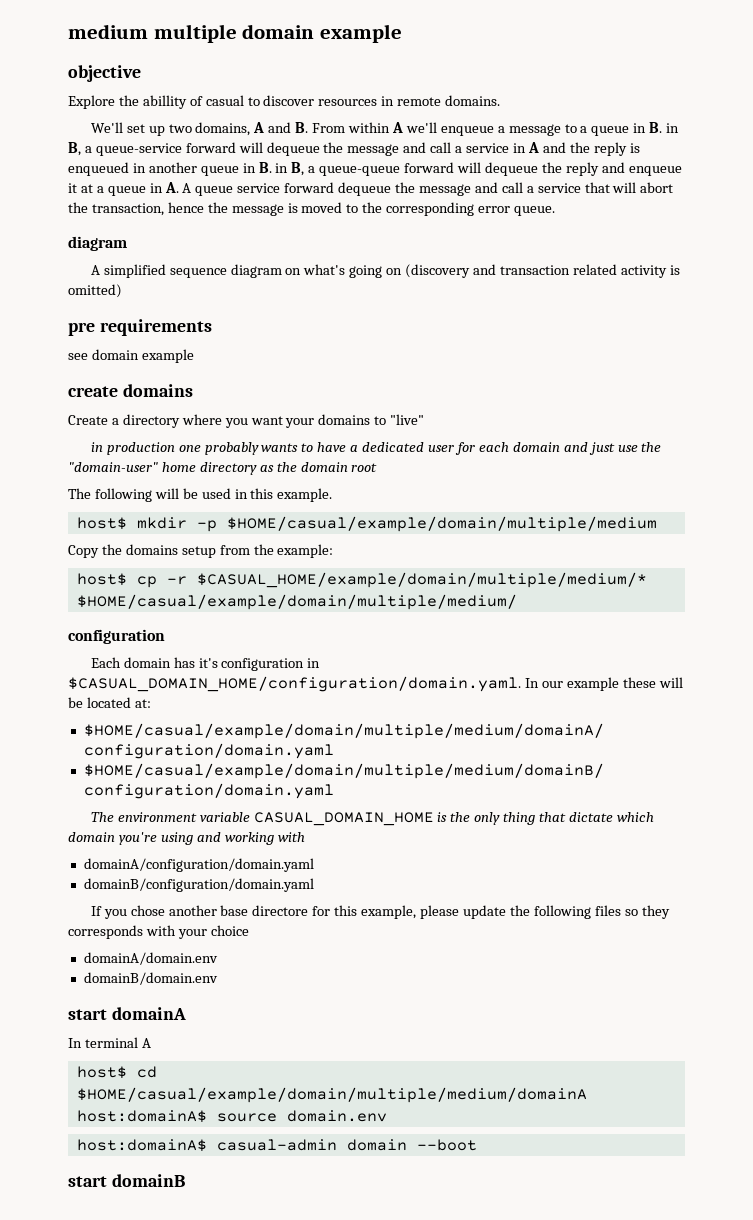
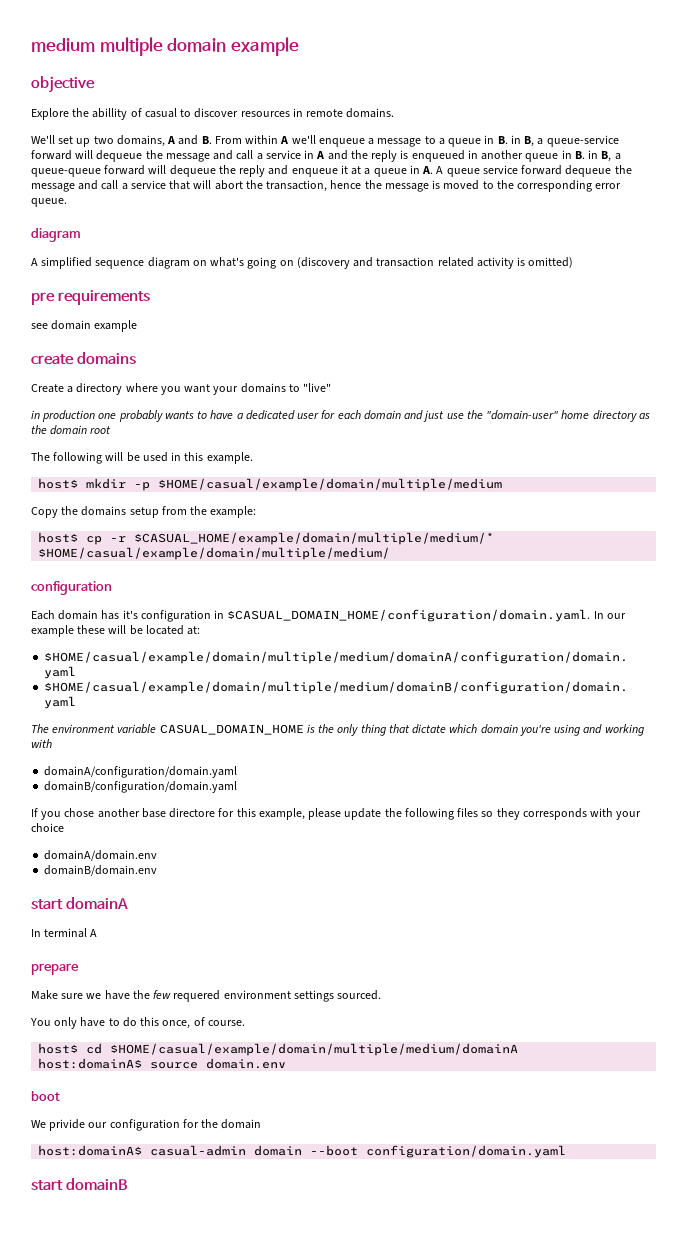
+ prepare
+ Make sure we have the few requered environment settings sourced.
+ You only have to do this once, of course.
+ boot
+ We privide our configuration for the domain
- host:domainA$ casual-admin domain --boot
+ host:domainA$ casual-admin domain --boot configuration/domain.yaml

